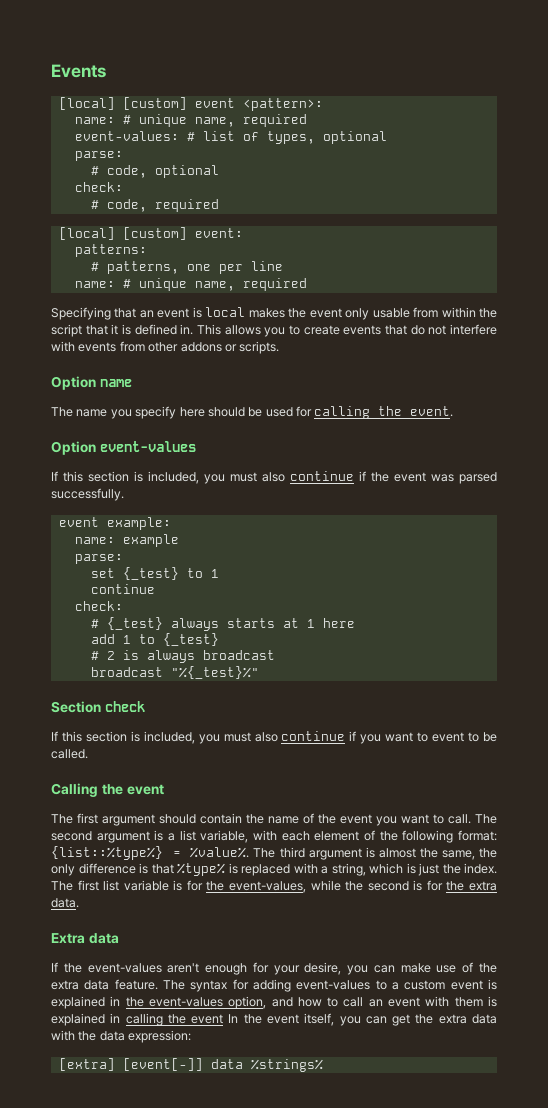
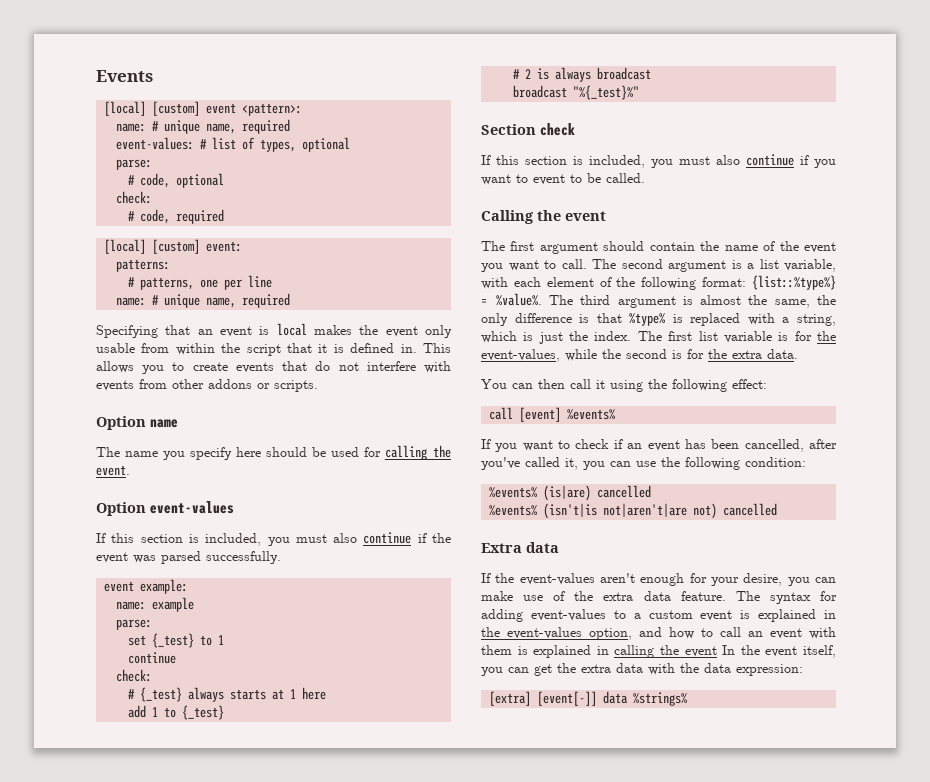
+ You can then call it using the following effect:
+ call [event] %events%
+ If you want to check if an event has been cancelled, after you've called it, you can use the following condition:
+ %events% (is|are) cancelled
+ %events% (isn't|is not|aren't|are not) cancelled

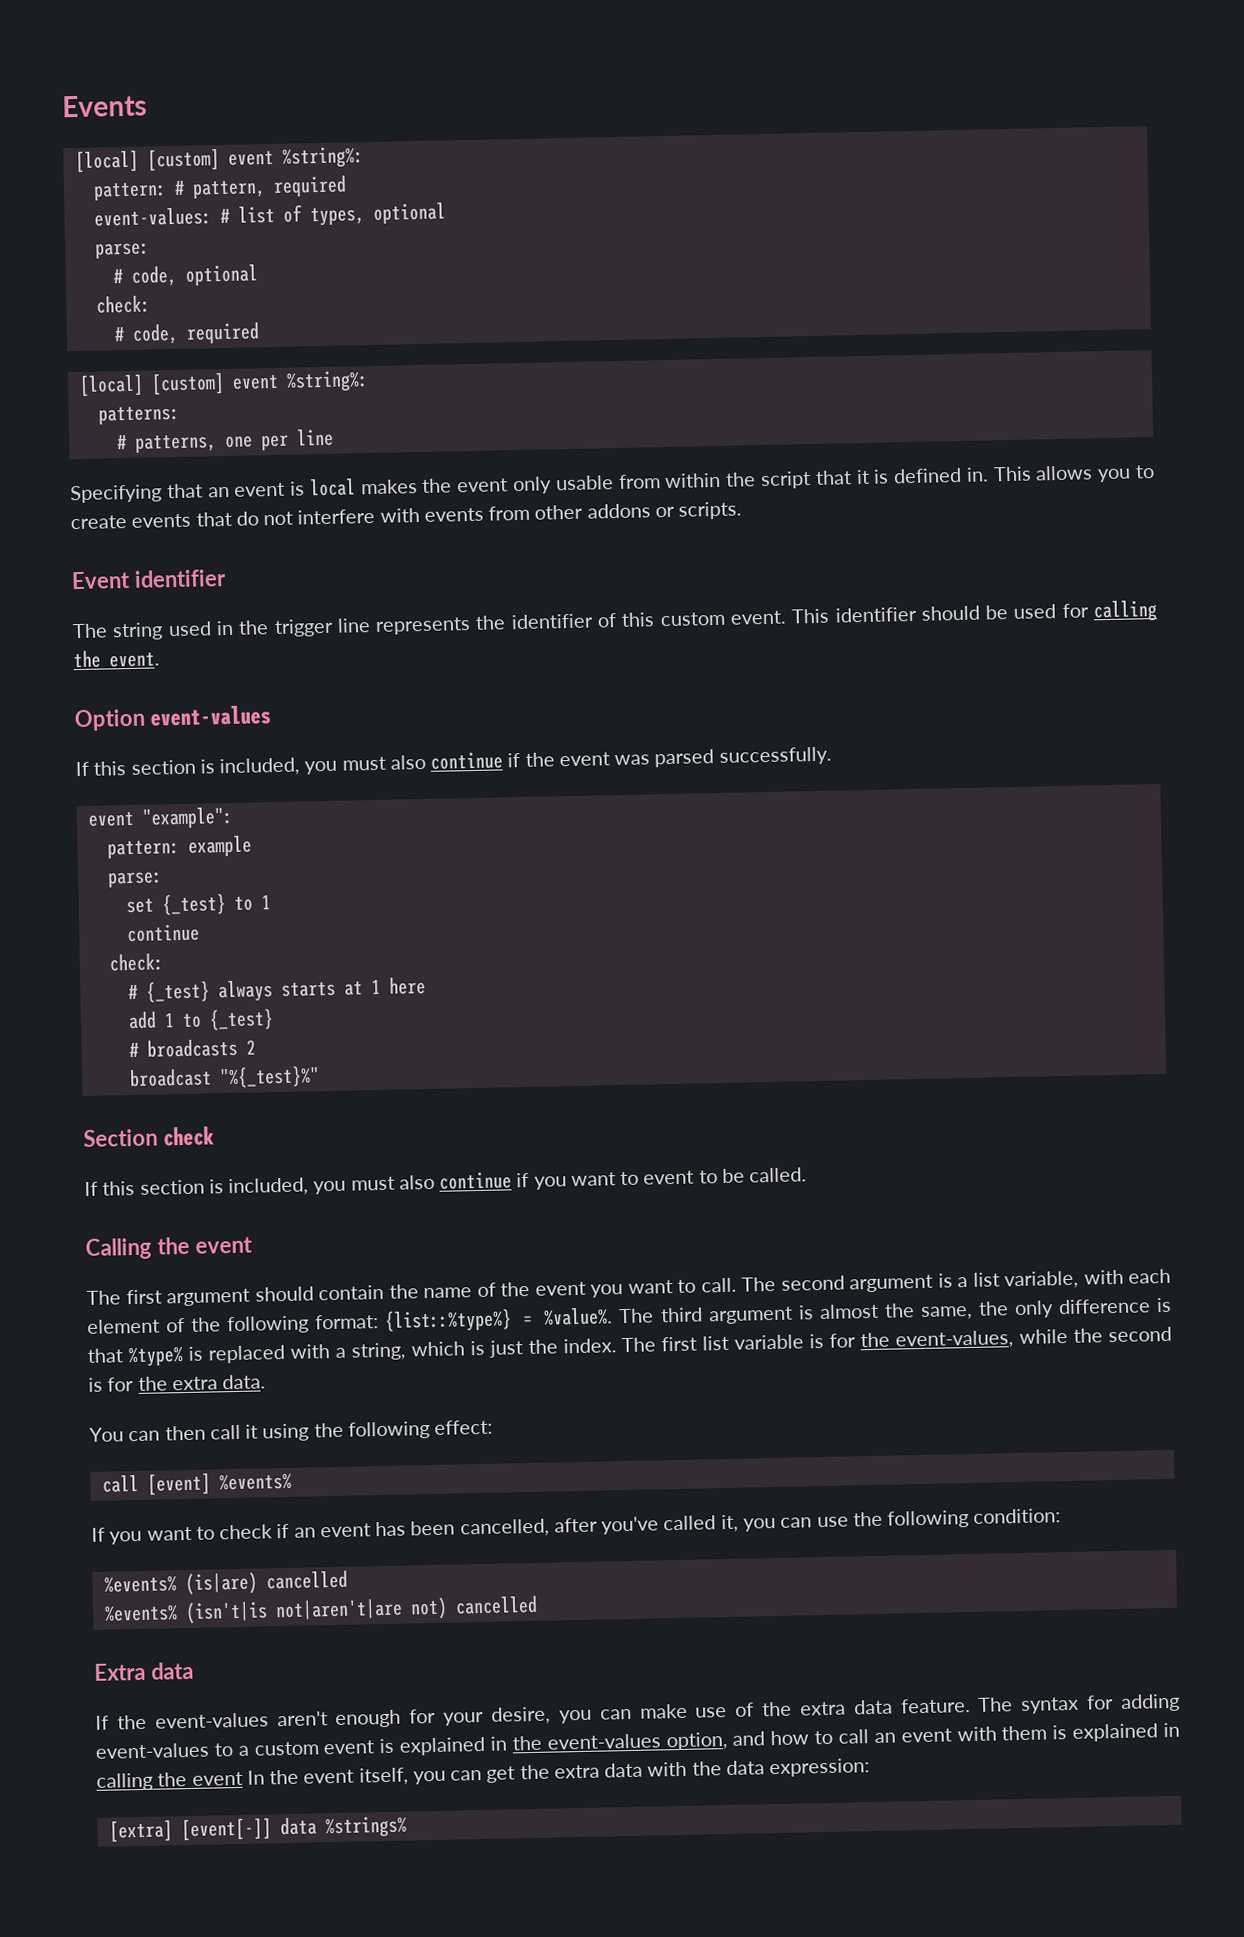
  Events
- [local] [custom] event <pattern>:
- name: # unique name, required
+ [local] [custom] event %string%:
+ pattern: # pattern, required
  # code, required
- [local] [custom] event:
+ [local] [custom] event %string%:
  # patterns, one per line
- name: # unique name, required
- Option name
- The name you specify here should be used for calling the event.
+ Event identifier
+ The string used in the trigger line represents the identifier of this custom event. This identifier should be used for calling the event.
- event example:
- name: example
+ event "example":
+ pattern: example
- # 2 is always broadcast
+ # broadcasts 2

